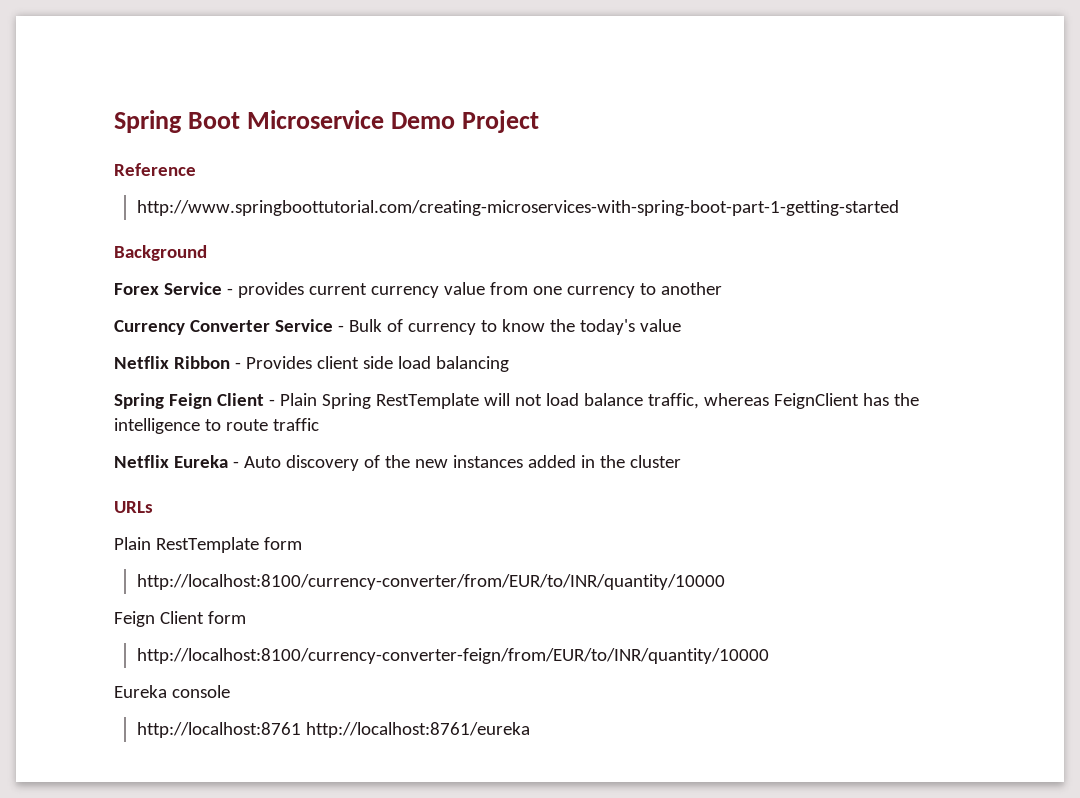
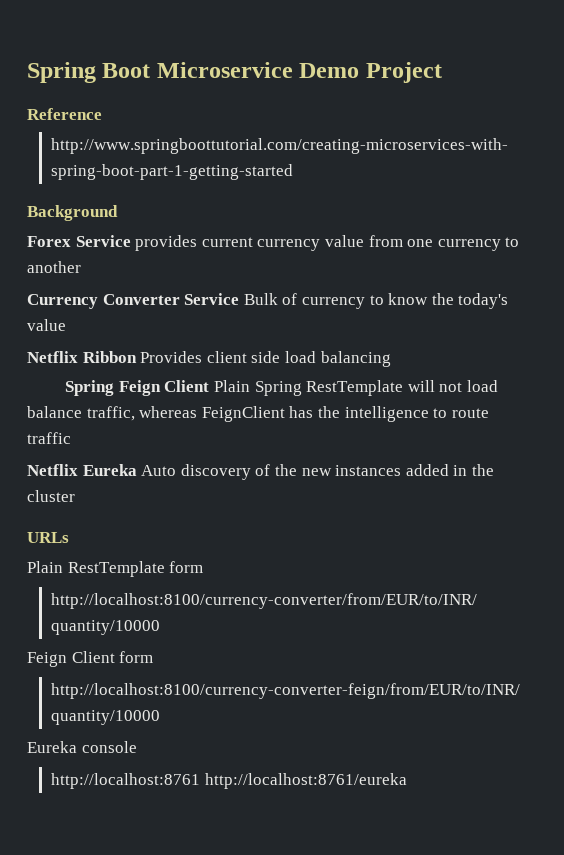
- Forex Service - provides current currency value from one currency to another
+ Forex Service provides current currency value from one currency to another
- Currency Converter Service - Bulk of currency to know the today's value
+ Currency Converter Service Bulk of currency to know the today's value
- Netflix Ribbon - Provides client side load balancing
+ Netflix Ribbon Provides client side load balancing
- Spring Feign Client - Plain Spring RestTemplate will not load balance traffic, whereas FeignClient has the intelligence to route traffic
+ Spring Feign Client Plain Spring RestTemplate will not load balance traffic, whereas FeignClient has the intelligence to route traffic
- Netflix Eureka - Auto discovery of the new instances added in the cluster
+ Netflix Eureka Auto discovery of the new instances added in the cluster

